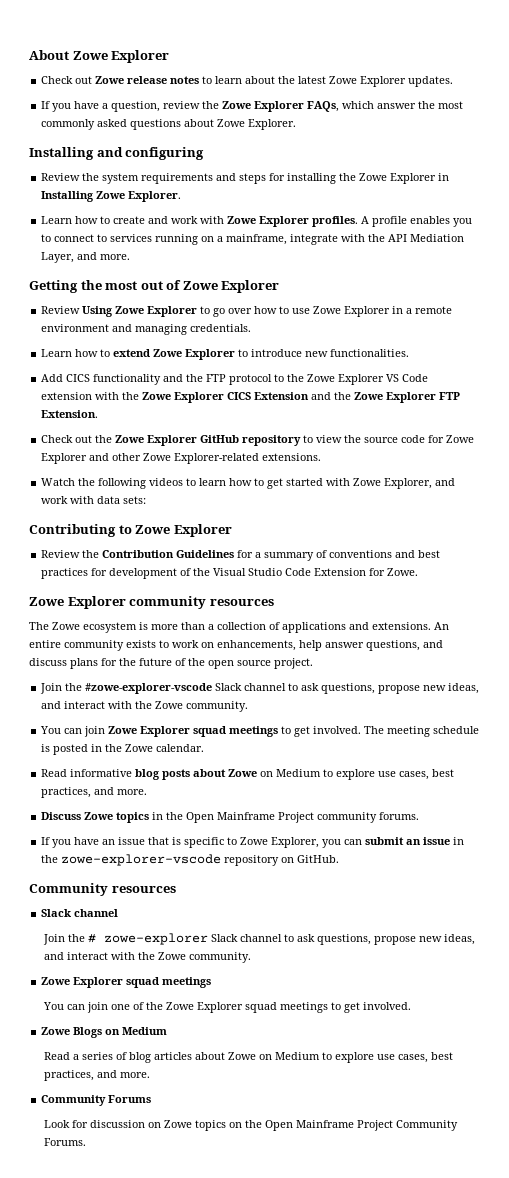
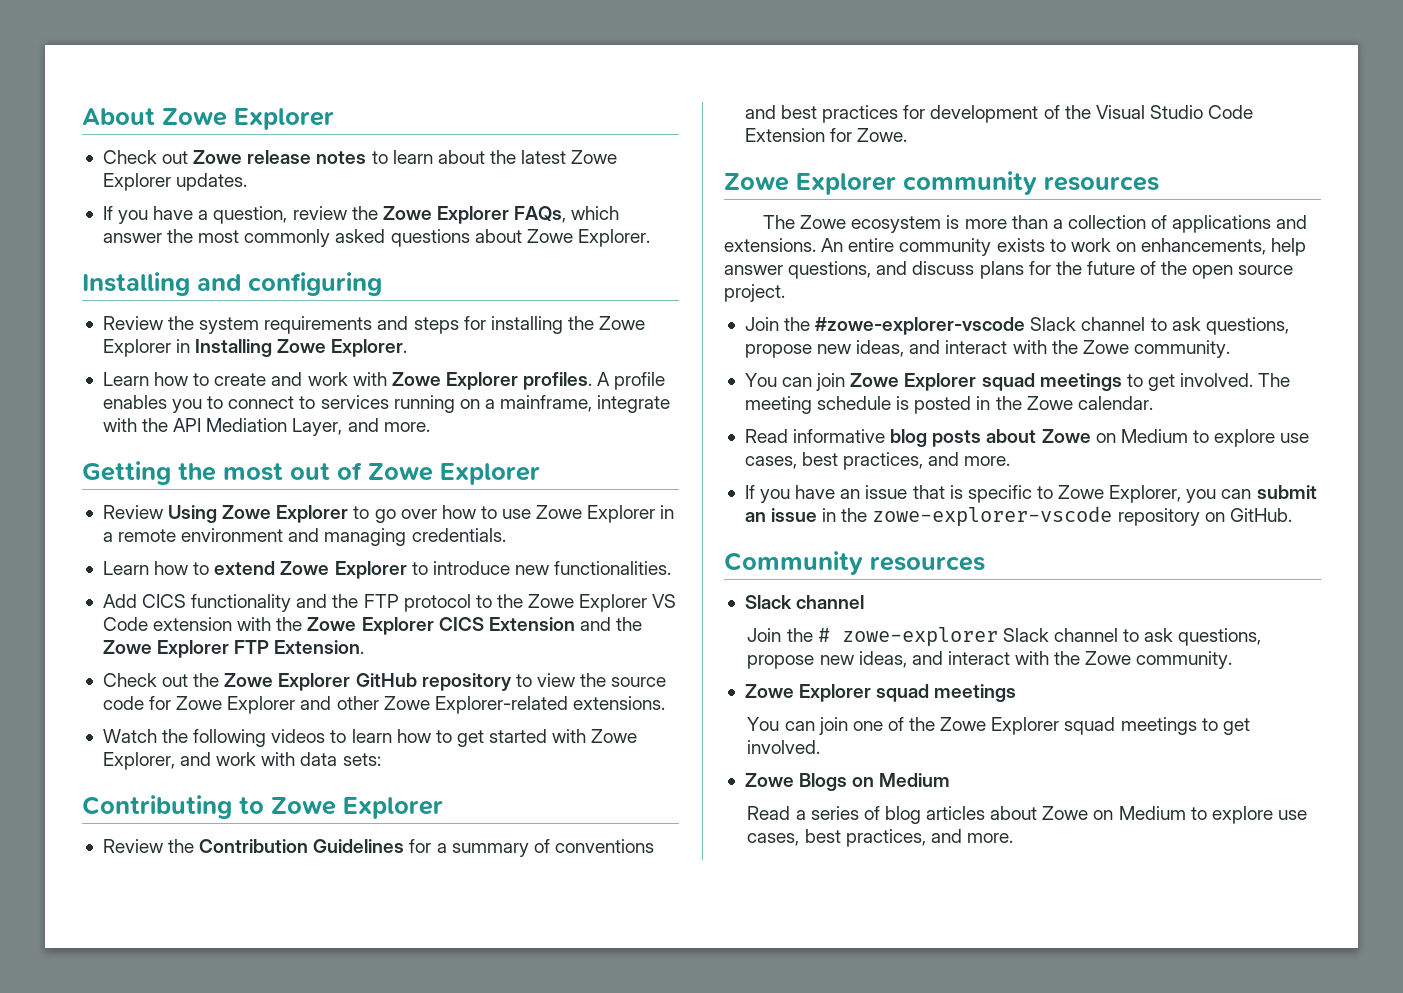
- Discuss Zowe topics in the Open Mainframe Project community forums.
- Community Forums
- Look for discussion on Zowe topics on the Open Mainframe Project Community Forums.

